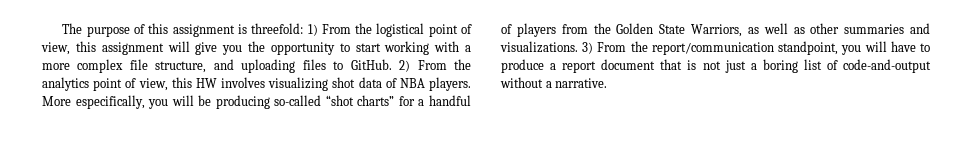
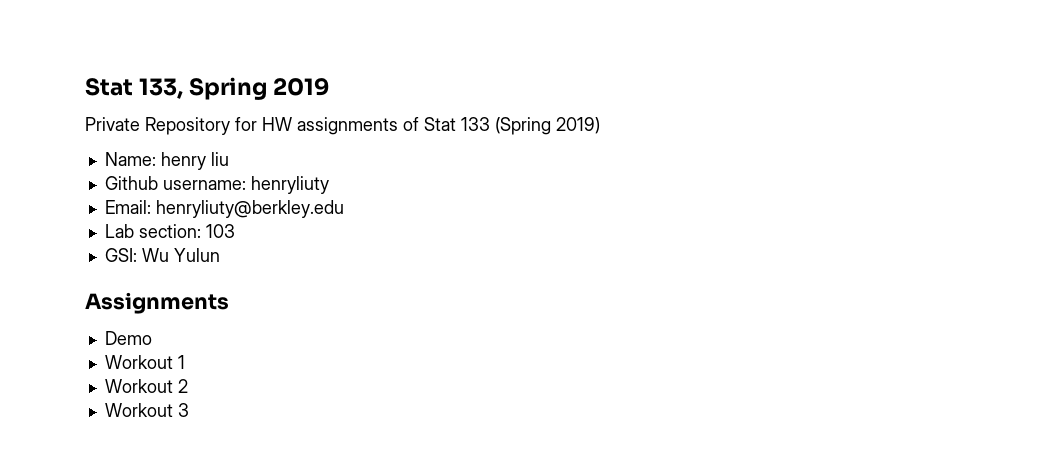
- The purpose of this assignment is threefold: 1) From the logistical point of view, this assignment will give you the opportunity to start working with a more complex file structure, and uploading files to GitHub. 2) From the analytics point of view, this HW involves visualizing shot data of NBA players. More especifically, you will be producing so-called “shot charts” for a handful of players from the Golden State Warriors, as well as other summaries and visualizations. 3) From the report/communication standpoint, you will have to produce a report document that is not just a boring list of code-and-output without a narrative.
+ Stat 133, Spring 2019
+ Private Repository for HW assignments of Stat 133 (Spring 2019)
+ Name: henry liu
+ Github username: henryliuty
+ Email: henryliuty@berkley.edu
+ Lab section: 103
+ GSI: Wu Yulun
+ Assignments
+ Demo
+ Workout 1
+ Workout 2
+ Workout 3

